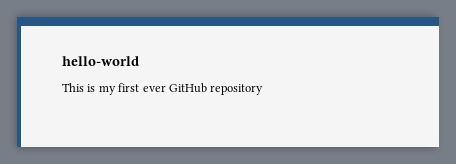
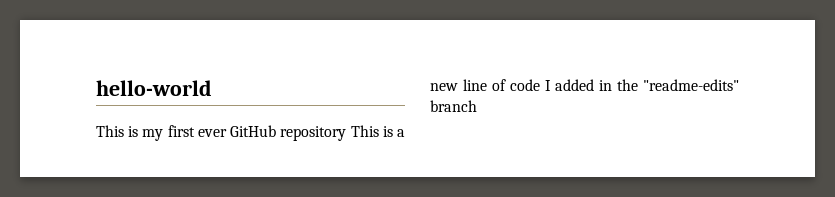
- This is my first ever GitHub repository
+ This is my first ever GitHub repository This is a new line of code I added in the "readme-edits" branch

